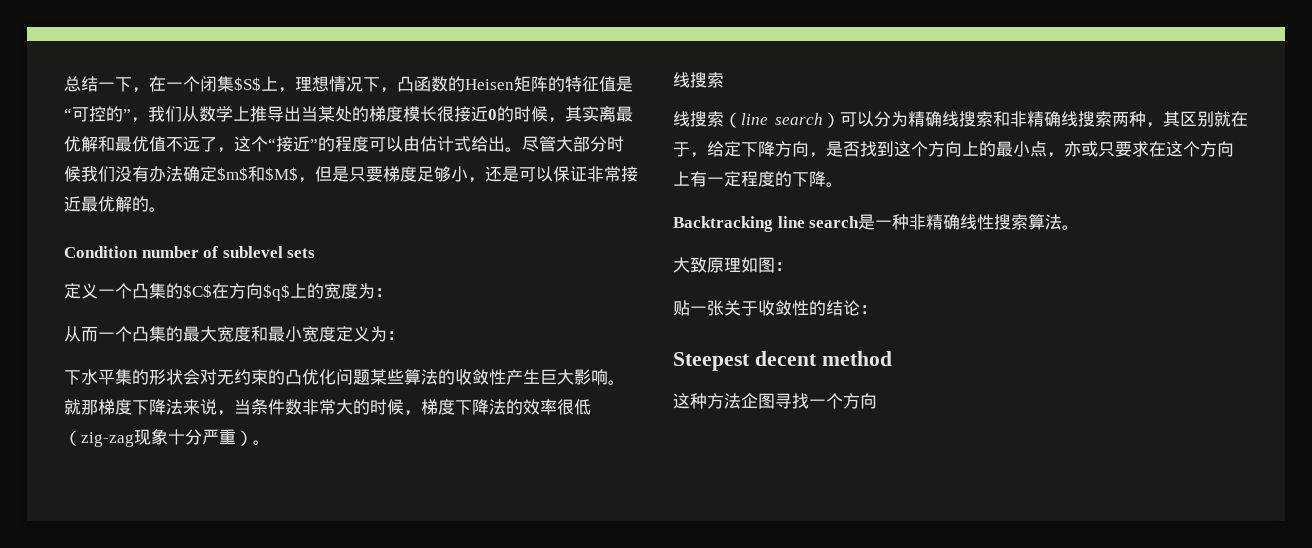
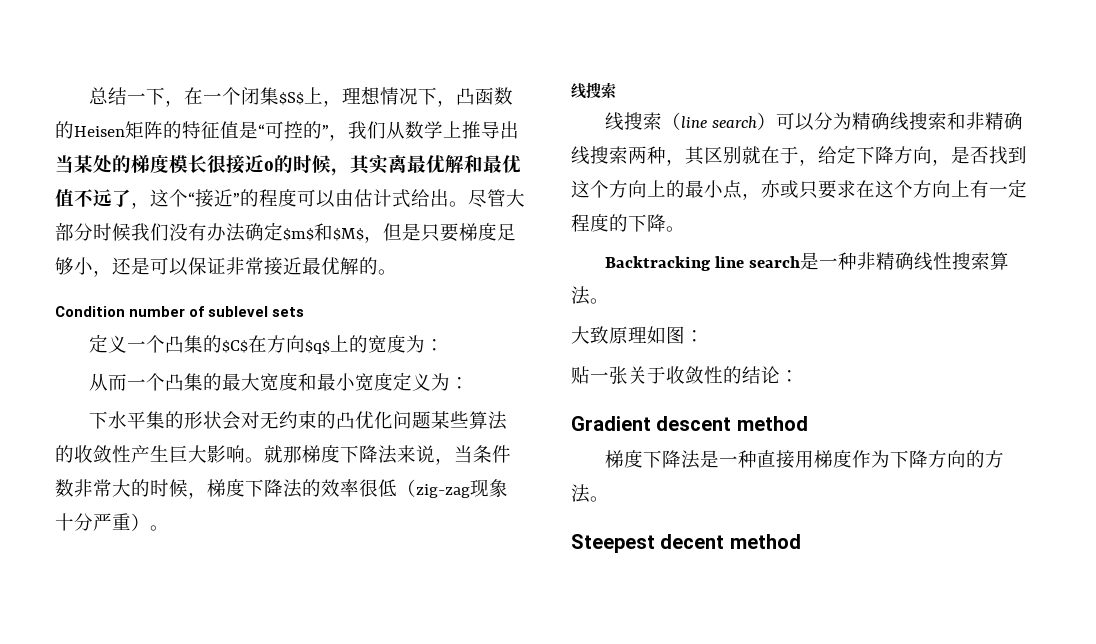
+ Gradient descent method
+ 梯度下降法是一种直接用梯度作为下降方向的方法。
  Steepest decent method
- 这种方法企图寻找一个方向

